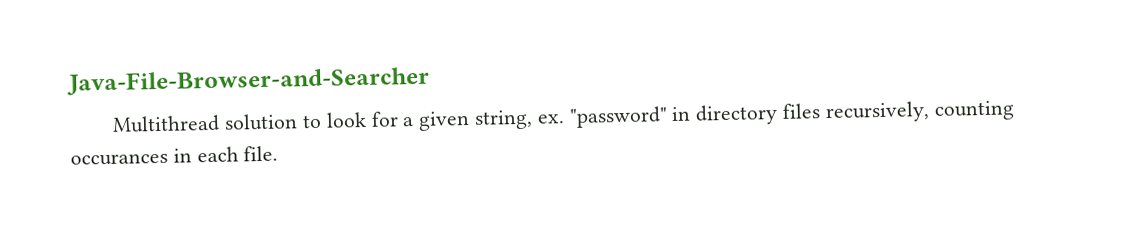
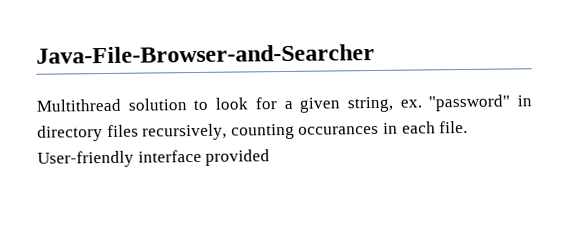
+ User-friendly interface provided

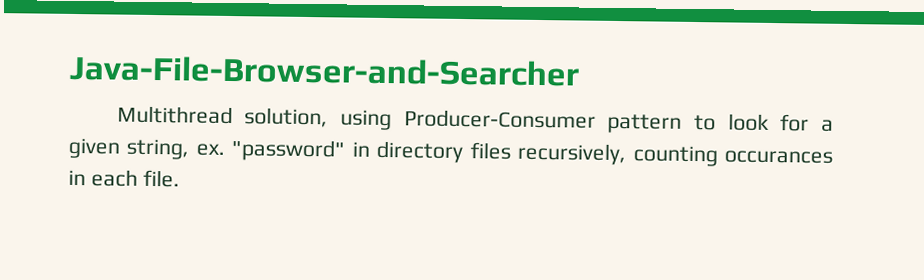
- Multithread solution to look for a given string, ex.
+ Multithread solution, using Producer-Consumer pattern to look for a given string, ex.
- User-friendly interface provided

